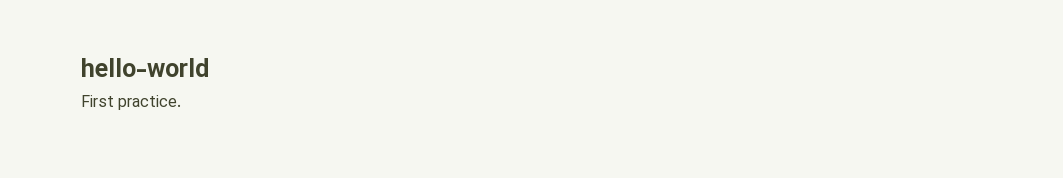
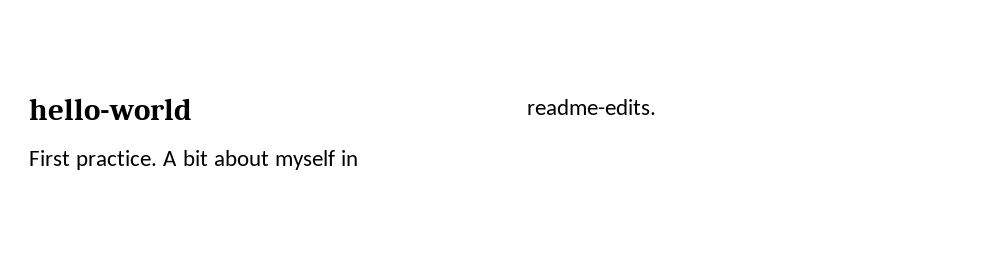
+ A bit about myself in readme-edits.

